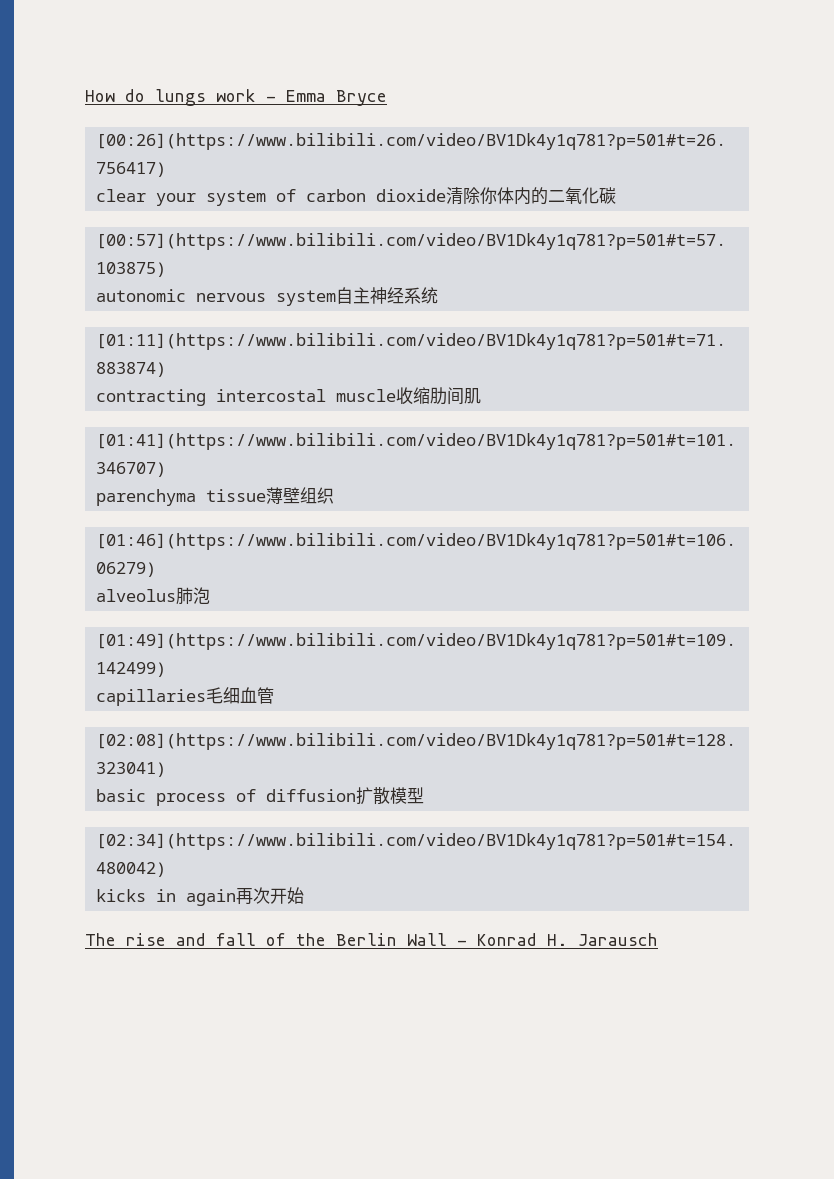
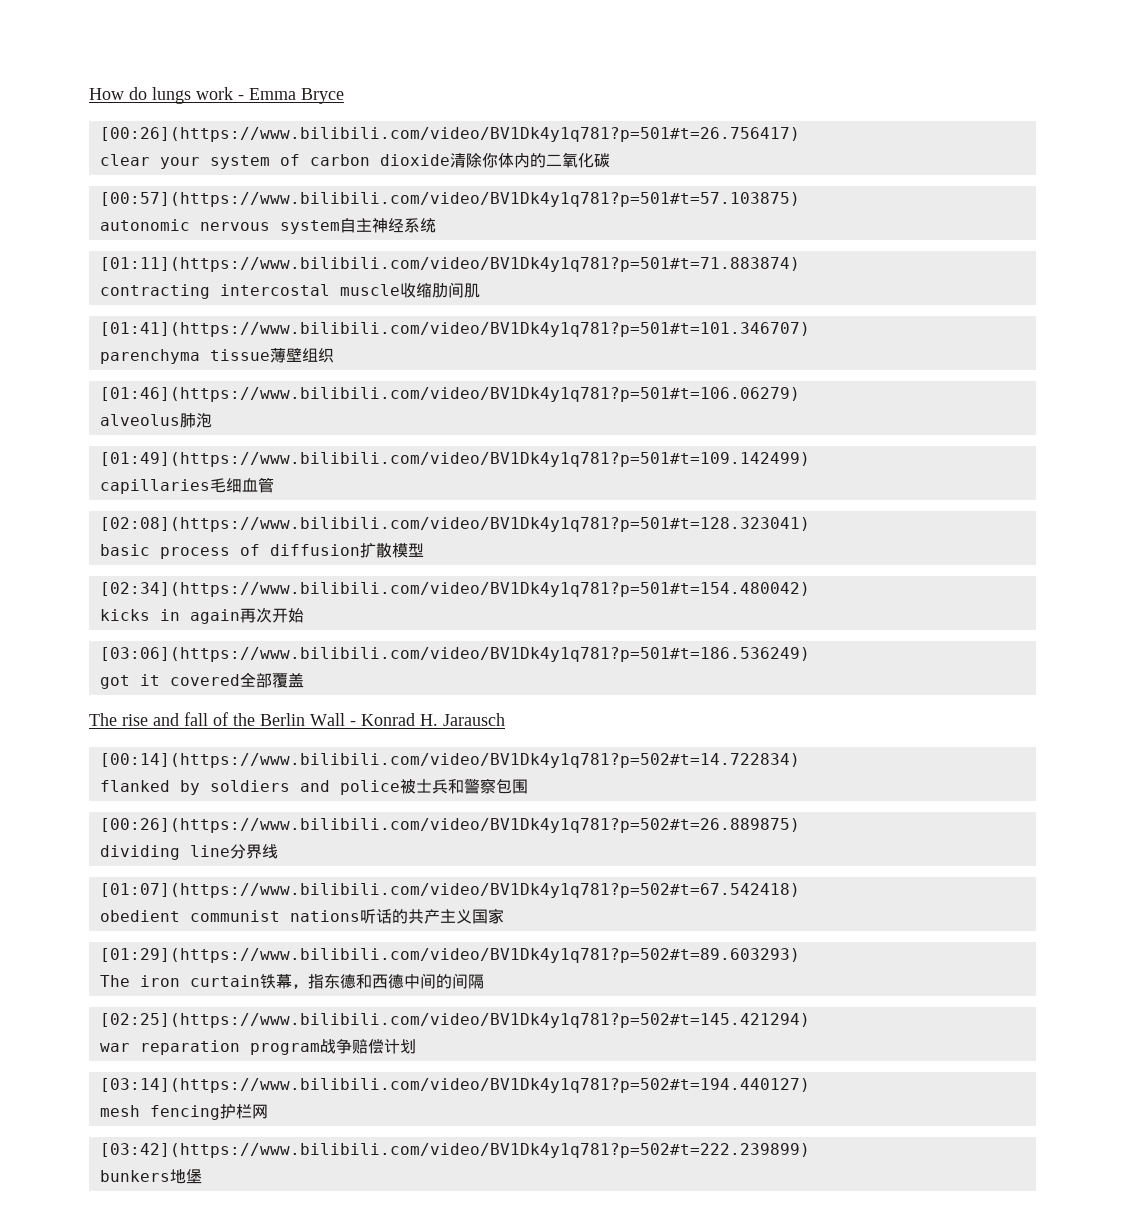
+ [03:06](https://www.bilibili.com/video/BV1Dk4y1q781?p=501#t=186.536249)
+ got it covered全部覆盖
+ [00:14](https://www.bilibili.com/video/BV1Dk4y1q781?p=502#t=14.722834)
+ flanked by soldiers and police被士兵和警察包围
+ [00:26](https://www.bilibili.com/video/BV1Dk4y1q781?p=502#t=26.889875)
+ dividing line分界线
+ [01:07](https://www.bilibili.com/video/BV1Dk4y1q781?p=502#t=67.542418)
+ obedient communist nations听话的共产主义国家
+ [01:29](https://www.bilibili.com/video/BV1Dk4y1q781?p=502#t=89.603293)
+ The iron curtain铁幕，指东德和西德中间的间隔
+ [02:25](https://www.bilibili.com/video/BV1Dk4y1q781?p=502#t=145.421294)
+ war reparation program战争赔偿计划
+ [03:14](https://www.bilibili.com/video/BV1Dk4y1q781?p=502#t=194.440127)
+ mesh fencing护栏网
+ [03:42](https://www.bilibili.com/video/BV1Dk4y1q781?p=502#t=222.239899)
+ bunkers地堡

